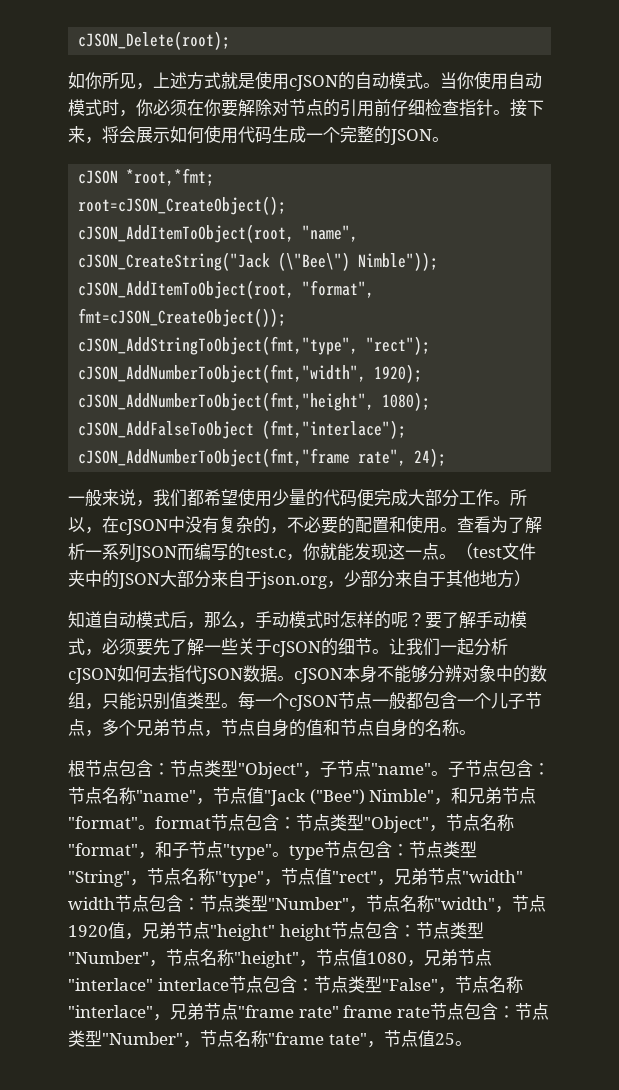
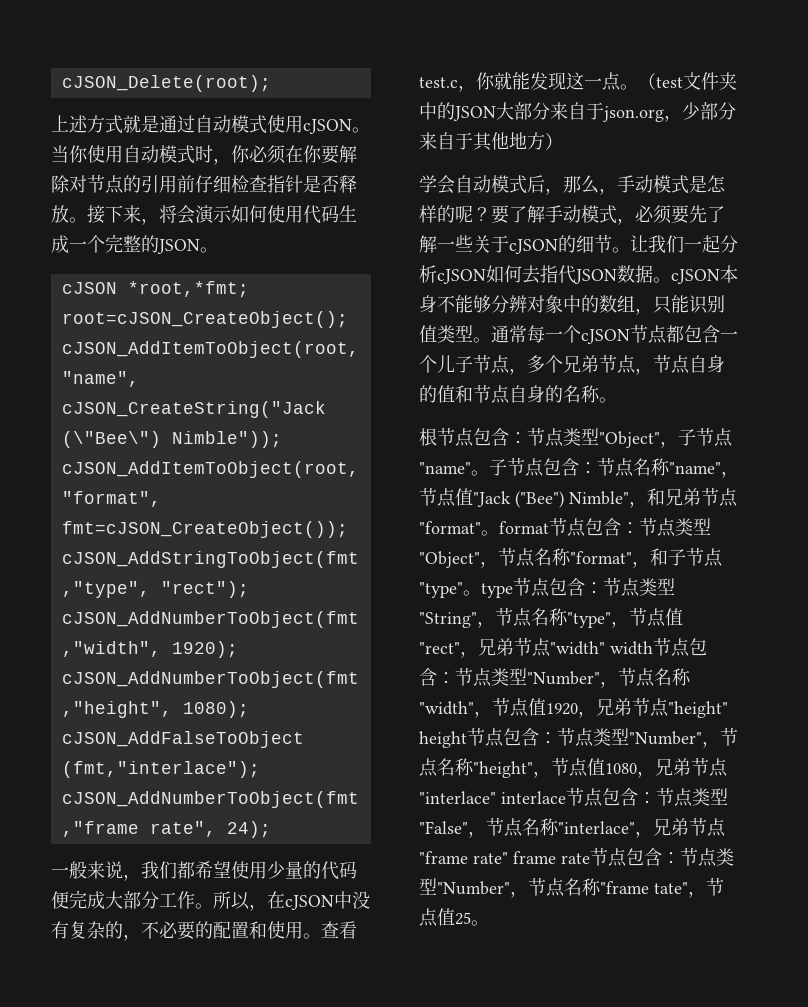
- 如你所见，上述方式就是使用cJSON的自动模式。
+ 上述方式就是通过自动模式使用cJSON。
- 当你使用自动模式时，你必须在你要解除对节点的引用前仔细检查指针。
+ 当你使用自动模式时，你必须在你要解除对节点的引用前仔细检查指针是否释放。
- 接下来，将会展示如何使用代码生成一个完整的JSON。
+ 接下来，将会演示如何使用代码生成一个完整的JSON。
- 查看为了解析一系列JSON而编写的test.c，你就能发现这一点。
+ 查看test.c，你就能发现这一点。
- 知道自动模式后，那么，手动模式时怎样的呢？
+ 学会自动模式后，那么，手动模式是怎样的呢？
- 每一个cJSON节点一般都包含一个儿子节点，多个兄弟节点，节点自身的值和节点自身的名称。
+ 通常每一个cJSON节点都包含一个儿子节点，多个兄弟节点，节点自身的值和节点自身的名称。
- 节点类型"Number"，节点名称"width"，节点1920值，兄弟节点"height" height节点包含：
+ 节点类型"Number"，节点名称"width"，节点值1920，兄弟节点"height" height节点包含：

